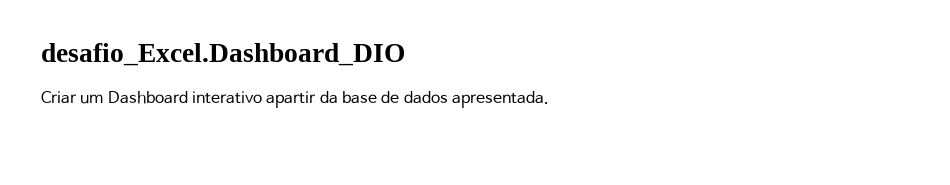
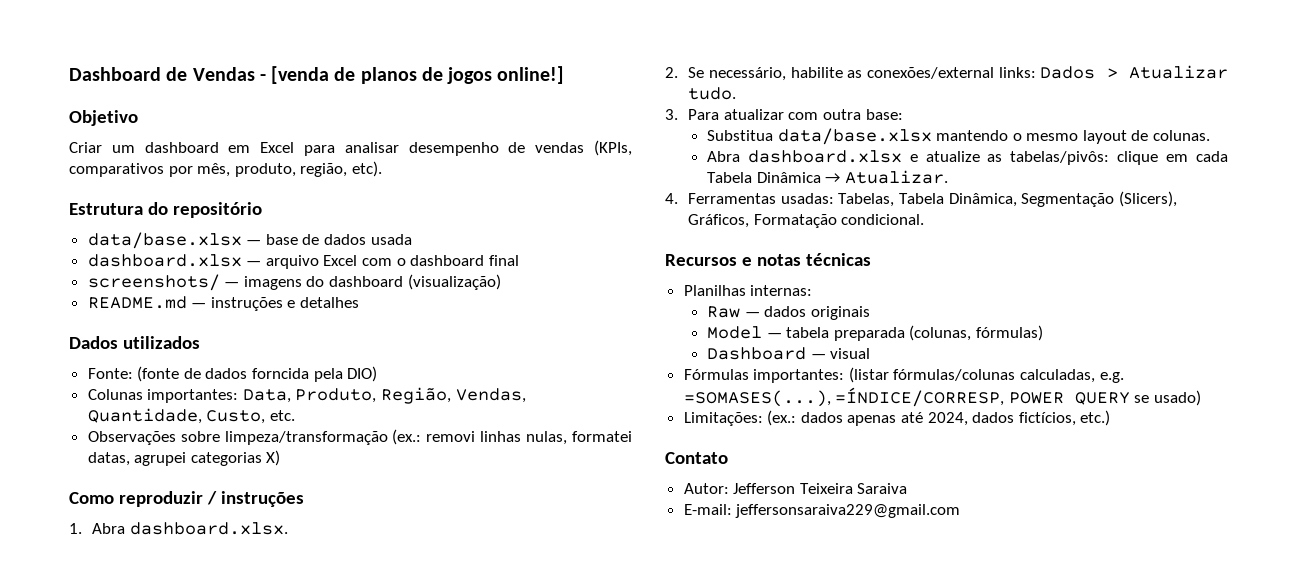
- desafio_Excel.Dashboard_DIO
- Criar um Dashboard interativo apartir da base de dados apresentada.
+ Dashboard de Vendas - [venda de planos de jogos online!]
+ Objetivo
+ Criar um dashboard em Excel para analisar desempenho de vendas (KPIs, comparativos por mês, produto, região, etc).
+ Estrutura do repositório
+ data/base.xlsx — base de dados usada
+ dashboard.xlsx — arquivo Excel com o dashboard final
+ screenshots/ — imagens do dashboard (visualização)
+ README.md — instruções e detalhes
+ Dados utilizados
+ Fonte: (fonte de dados forncida pela DIO)
+ Colunas importantes: Data, Produto, Região, Vendas, Quantidade, Custo, etc.
+ Observações sobre limpeza/transformação (ex.: removi linhas nulas, formatei datas, agrupei categorias X)
+ Como reproduzir / instruções
+ 1. Abra dashboard.xlsx.
+ 2. Se necessário, habilite as conexões/external links: Dados > Atualizar tudo.
+ 3. Para atualizar com outra base:
+ Substitua data/base.xlsx mantendo o mesmo layout de colunas.
+ Abra dashboard.xlsx e atualize as tabelas/pivôs: clique em cada Tabela Dinâmica → Atualizar.
+ 4. Ferramentas usadas: Tabelas, Tabela Dinâmica, Segmentação (Slicers), Gráficos, Formatação condicional.
+ Recursos e notas técnicas
+ Planilhas internas:
+ Raw — dados originais
+ Model — tabela preparada (colunas, fórmulas)
+ Dashboard — visual
+ Fórmulas importantes: (listar fórmulas/colunas calculadas, e.g. =SOMASES(...), =ÍNDICE/CORRESP, POWER QUERY se usado)
+ Limitações: (ex.: dados apenas até 2024, dados fictícios, etc.)
+ Contato
+ Autor: Jefferson Teixeira Saraiva
+ E-mail: jeffersonsaraiva229@gmail.com

